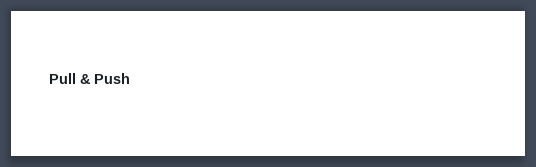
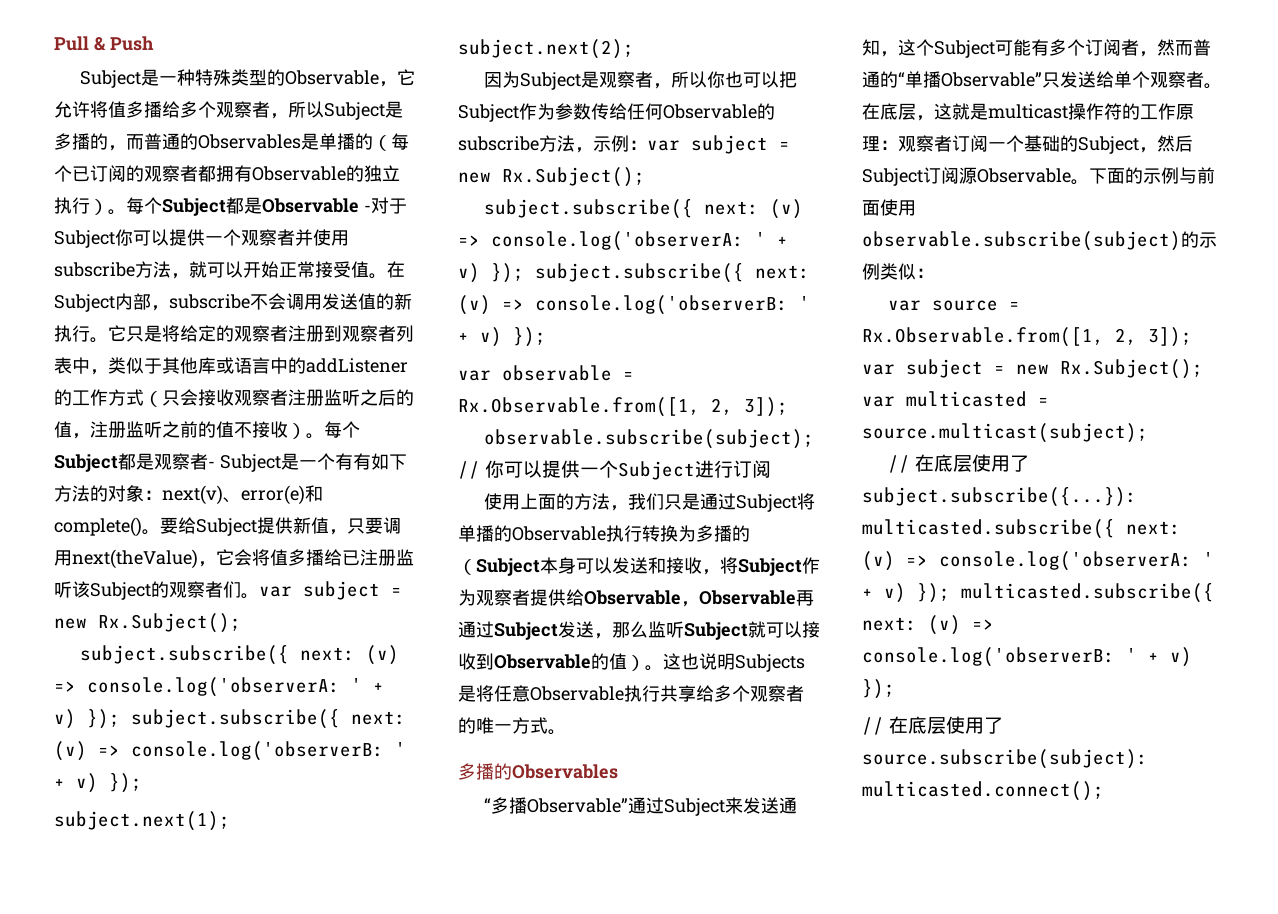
+ Subject是一种特殊类型的Observable，它允许将值多播给多个观察者，所以Subject是多播的，而普通的Observables是单播的（每个已订阅的观察者都拥有Observable的独立执行）。每个Subject都是Observable -对于Subject你可以提供一个观察者并使用subscribe方法，就可以开始正常接受值。在Subject内部，subscribe不会调用发送值的新执行。它只是将给定的观察者注册到观察者列表中，类似于其他库或语言中的addListener的工作方式（只会接收观察者注册监听之后的值，注册监听之前的值不接收）。每个Subject都是观察者- Subject是一个有有如下方法的对象：next(v)、error(e)和complete()。要给Subject提供新值，只要调用next(theValue)，它会将值多播给已注册监听该Subject的观察者们。var subject = new Rx.Subject();
+ subject.subscribe({ next: (v) => console.log('observerA: ' + v) }); subject.subscribe({ next: (v) => console.log('observerB: ' + v) });
+ subject.next(1); subject.next(2);
+ 因为Subject是观察者，所以你也可以把Subject作为参数传给任何Observable的subscribe方法，示例：var subject = new Rx.Subject();
+ subject.subscribe({ next: (v) => console.log('observerA: ' + v) }); subject.subscribe({ next: (v) => console.log('observerB: ' + v) });
+ var observable = Rx.Observable.from([1, 2, 3]);
+ observable.subscribe(subject); // 你可以提供一个Subject进行订阅
+ 使用上面的方法，我们只是通过Subject将单播的Observable执行转换为多播的（Subject本身可以发送和接收，将Subject作为观察者提供给Observable，Observable再通过Subject发送，那么监听Subject就可以接收到Observable的值）。这也说明Subjects是将任意Observable执行共享给多个观察者的唯一方式。
+ 多播的Observables
+ “多播Observable”通过Subject来发送通知，这个Subject可能有多个订阅者，然而普通的“单播Observable”只发送给单个观察者。在底层，这就是multicast操作符的工作原理：观察者订阅一个基础的Subject，然后Subject订阅源Observable。下面的示例与前面使用observable.subscribe(subject)的示例类似：
+ var source = Rx.Observable.from([1, 2, 3]); var subject = new Rx.Subject(); var multicasted = source.multicast(subject);
+ // 在底层使用了subject.subscribe({...}): multicasted.subscribe({ next: (v) => console.log('observerA: ' + v) }); multicasted.subscribe({ next: (v) => console.log('observerB: ' + v) });
+ // 在底层使用了source.subscribe(subject): multicasted.connect();

